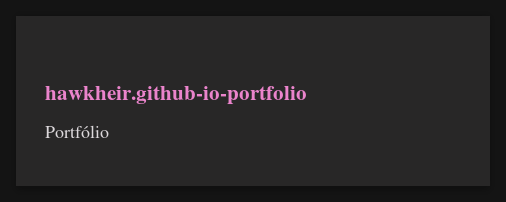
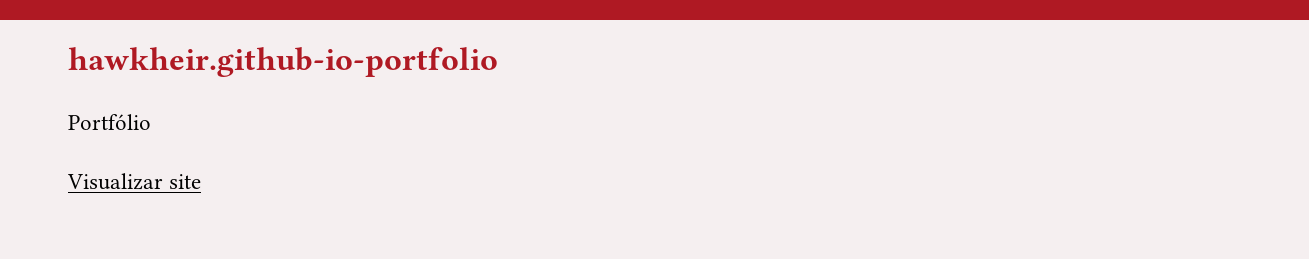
+ Visualizar site

